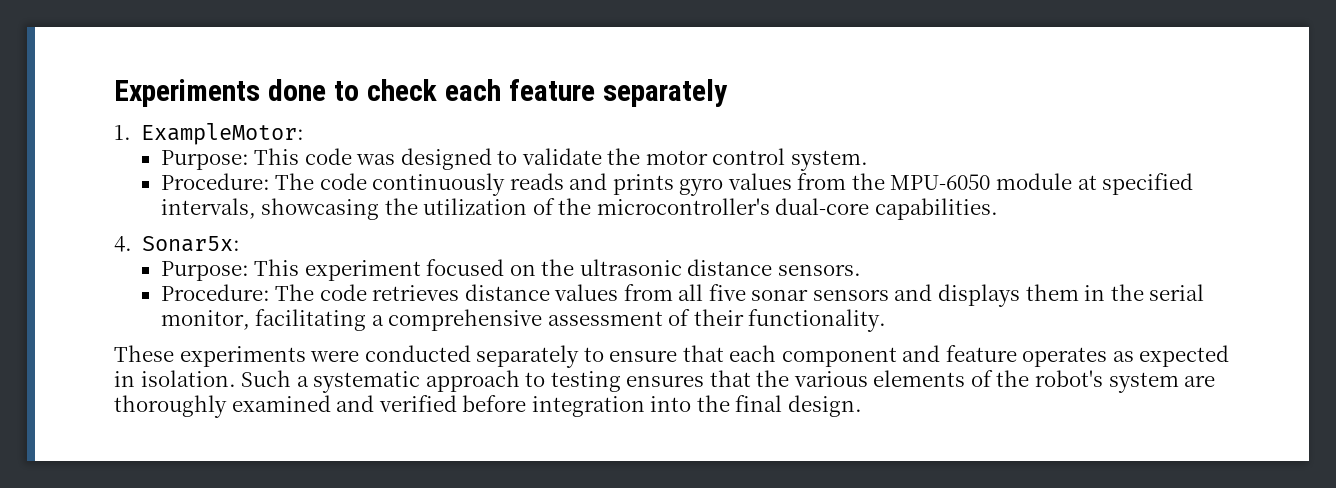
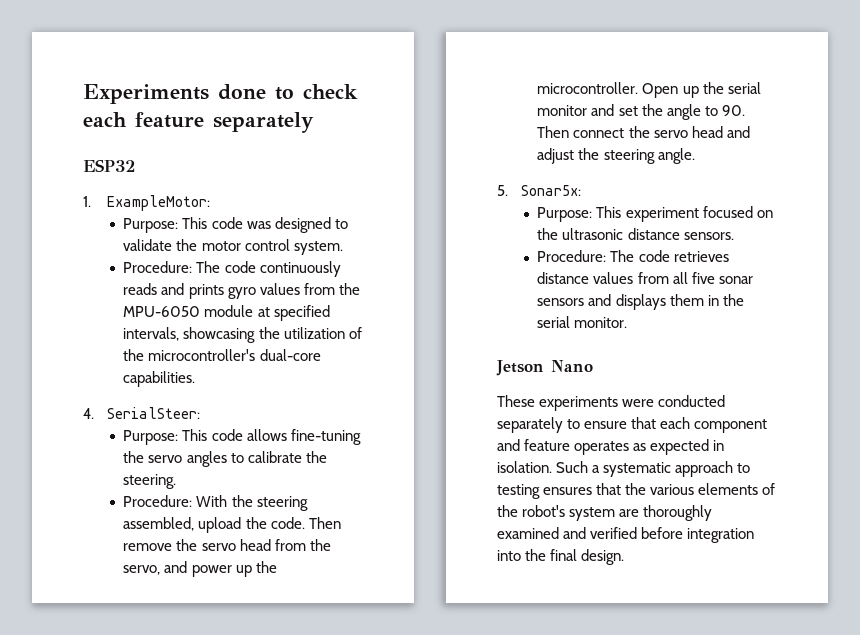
+ ESP32
- 4. Sonar5x:
+ 4. SerialSteer:
+ Purpose: This code allows fine-tuning the servo angles to calibrate the steering.
+ Procedure: With the steering assembled, upload the code. Then remove the servo head from the servo, and power up the microcontroller. Open up the serial monitor and set the angle to 90. Then connect the servo head and adjust the steering angle.
+ 5. Sonar5x:
- Procedure: The code retrieves distance values from all five sonar sensors and displays them in the serial monitor, facilitating a comprehensive assessment of their functionality.
+ Procedure: The code retrieves distance values from all five sonar sensors and displays them in the serial monitor.
+ Jetson Nano

